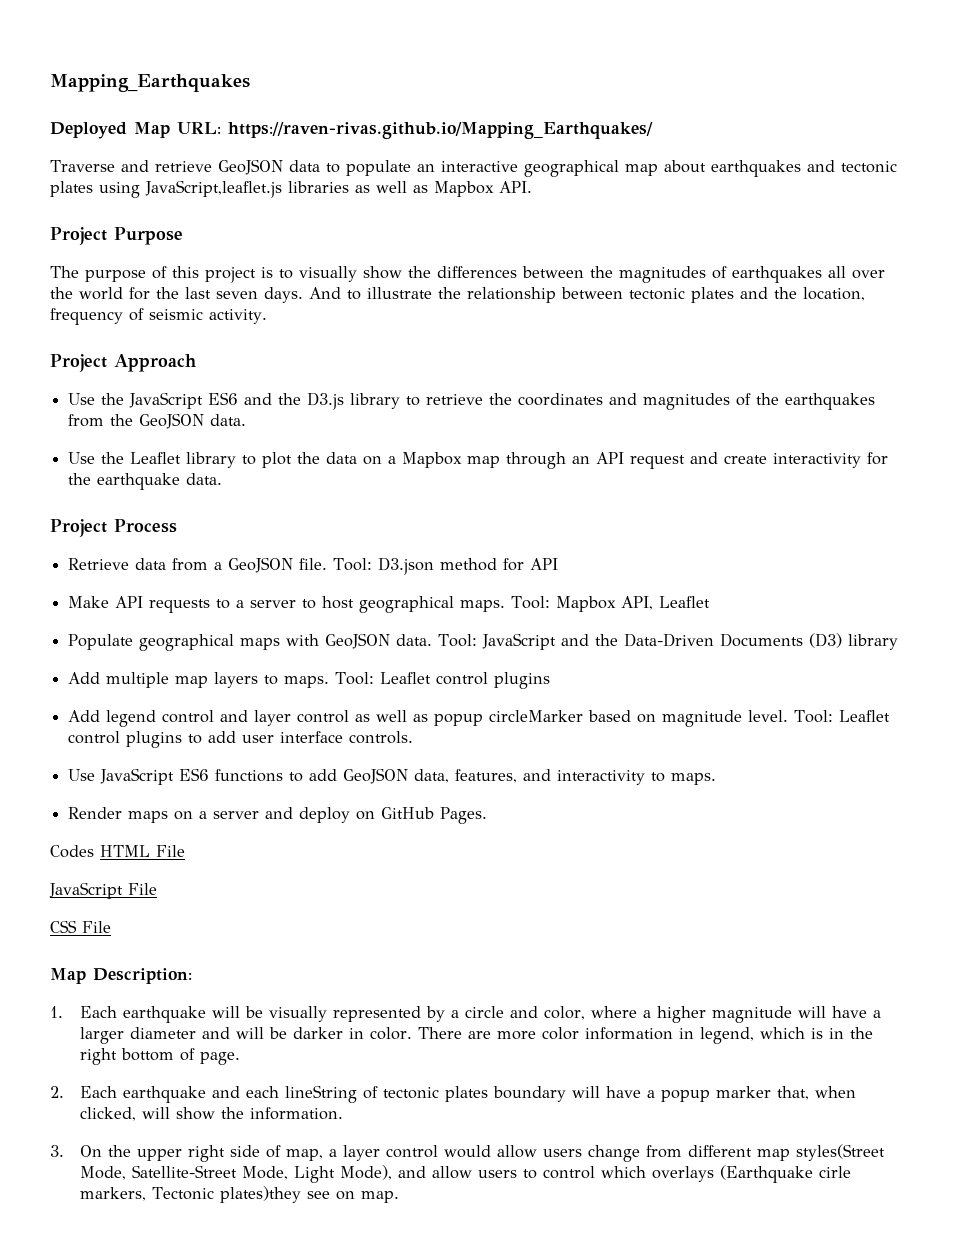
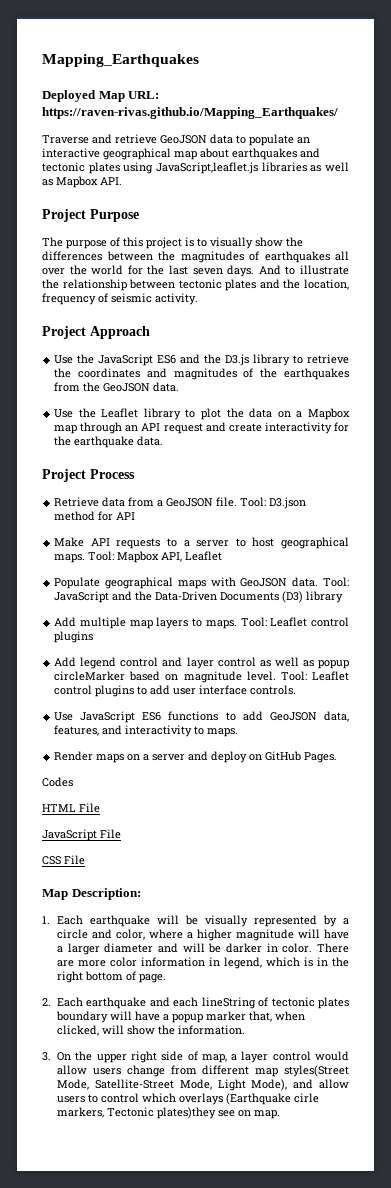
- Codes HTML File
+ Codes
+ HTML File

